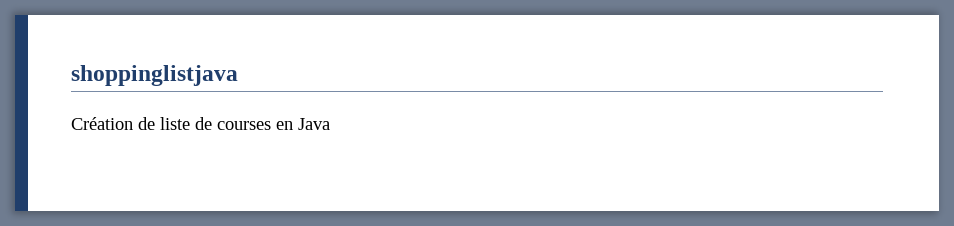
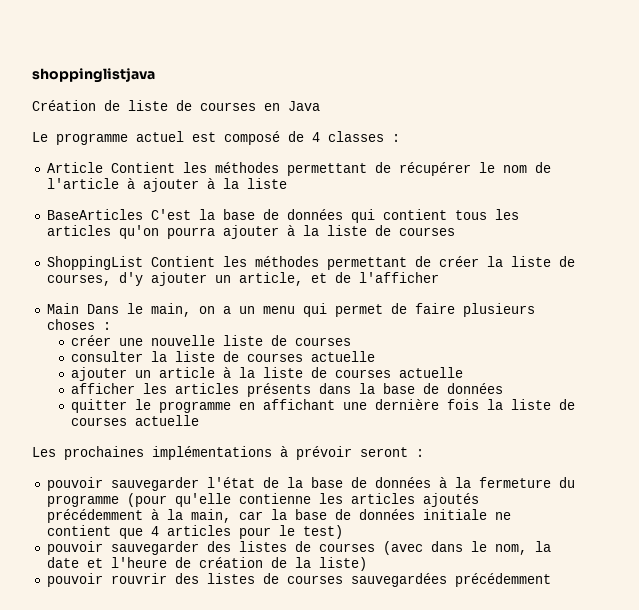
+ Le programme actuel est composé de 4 classes :
+ Article Contient les méthodes permettant de récupérer le nom de l'article à ajouter à la liste
+ BaseArticles C'est la base de données qui contient tous les articles qu'on pourra ajouter à la liste de courses
+ ShoppingList Contient les méthodes permettant de créer la liste de courses, d'y ajouter un article, et de l'afficher
+ Main Dans le main, on a un menu qui permet de faire plusieurs choses :
+ créer une nouvelle liste de courses
+ consulter la liste de courses actuelle
+ ajouter un article à la liste de courses actuelle
+ afficher les articles présents dans la base de données
+ quitter le programme en affichant une dernière fois la liste de courses actuelle
+ Les prochaines implémentations à prévoir seront :
+ pouvoir sauvegarder l'état de la base de données à la fermeture du programme (pour qu'elle contienne les articles ajoutés précédemment à la main, car la base de données initiale ne contient que 4 articles pour le test)
+ pouvoir sauvegarder des listes de courses (avec dans le nom, la date et l'heure de création de la liste)
+ pouvoir rouvrir des listes de courses sauvegardées précédemment

